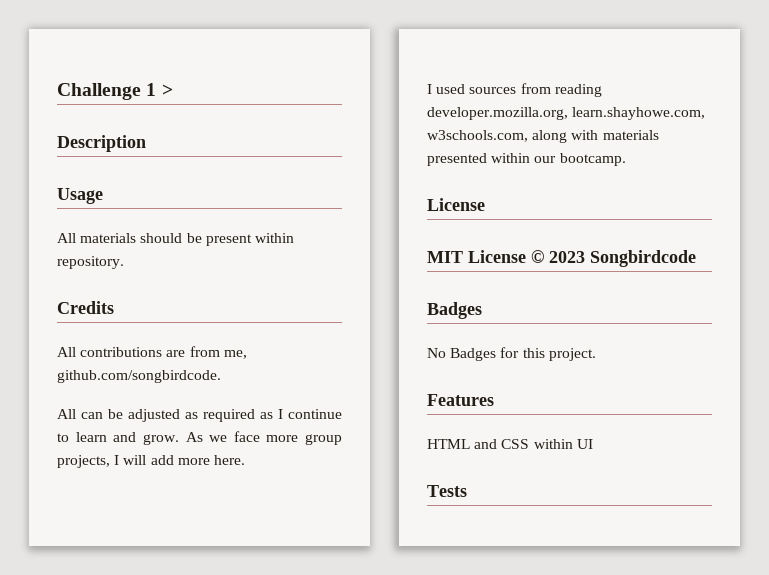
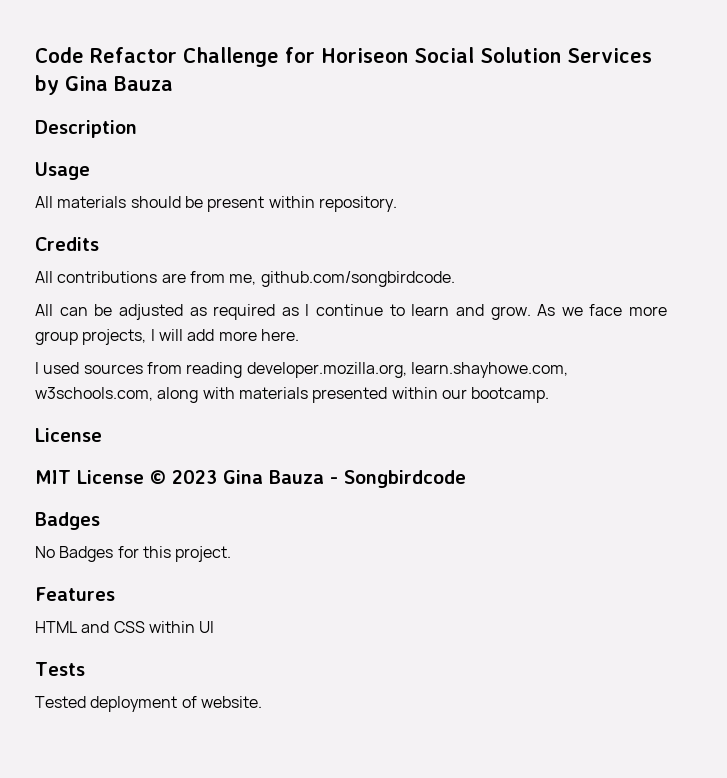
- Challenge 1 >
+ Code Refactor Challenge for Horiseon Social Solution Services by Gina Bauza
- MIT License © 2023 Songbirdcode
+ MIT License © 2023 Gina Bauza - Songbirdcode
+ Tested deployment of website.

